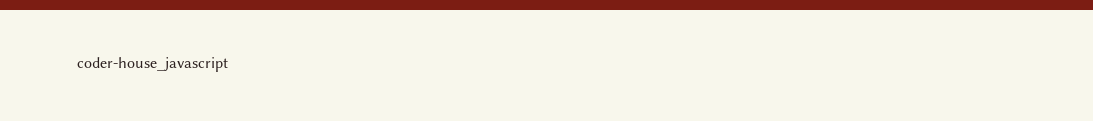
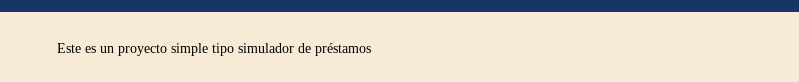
- coder-house_javascript
+ Este es un proyecto simple tipo simulador de préstamos

